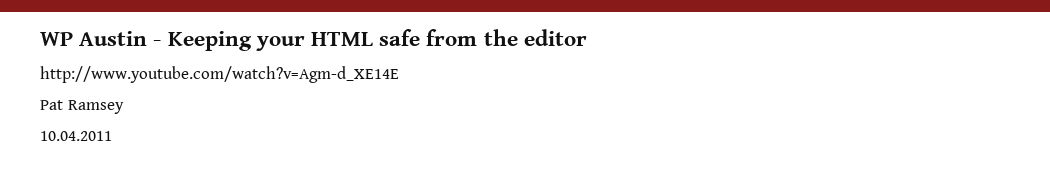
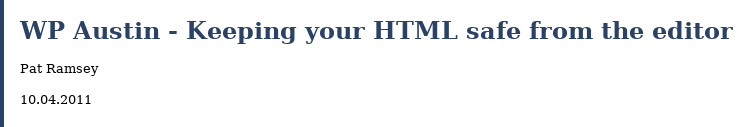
- http://www.youtube.com/watch?v=Agm-d_XE14E

